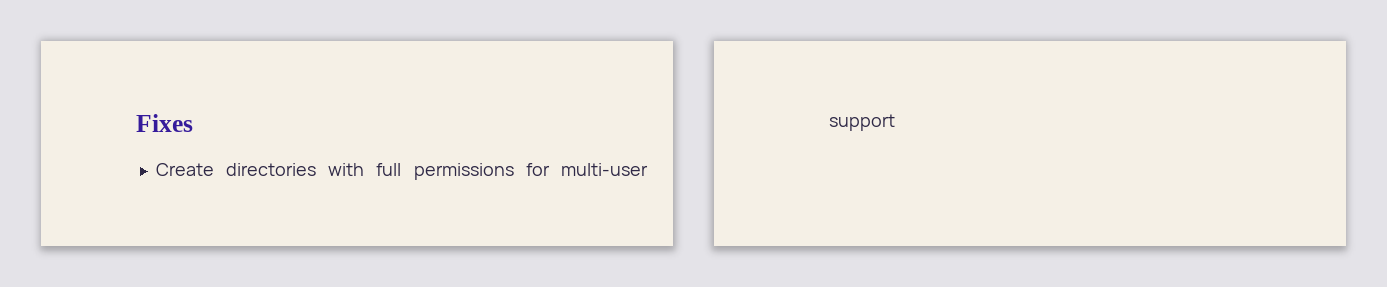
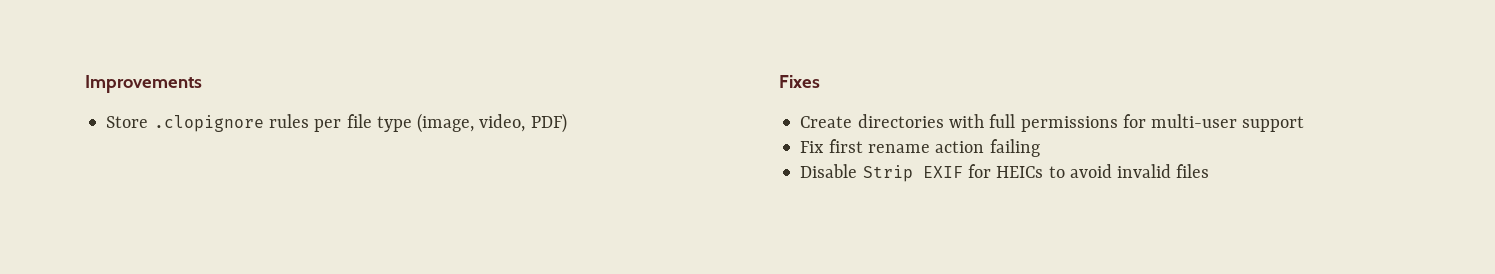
+ Improvements
+ Store .clopignore rules per file type (image, video, PDF)
+ Fix first rename action failing
+ Disable Strip EXIF for HEICs to avoid invalid files

